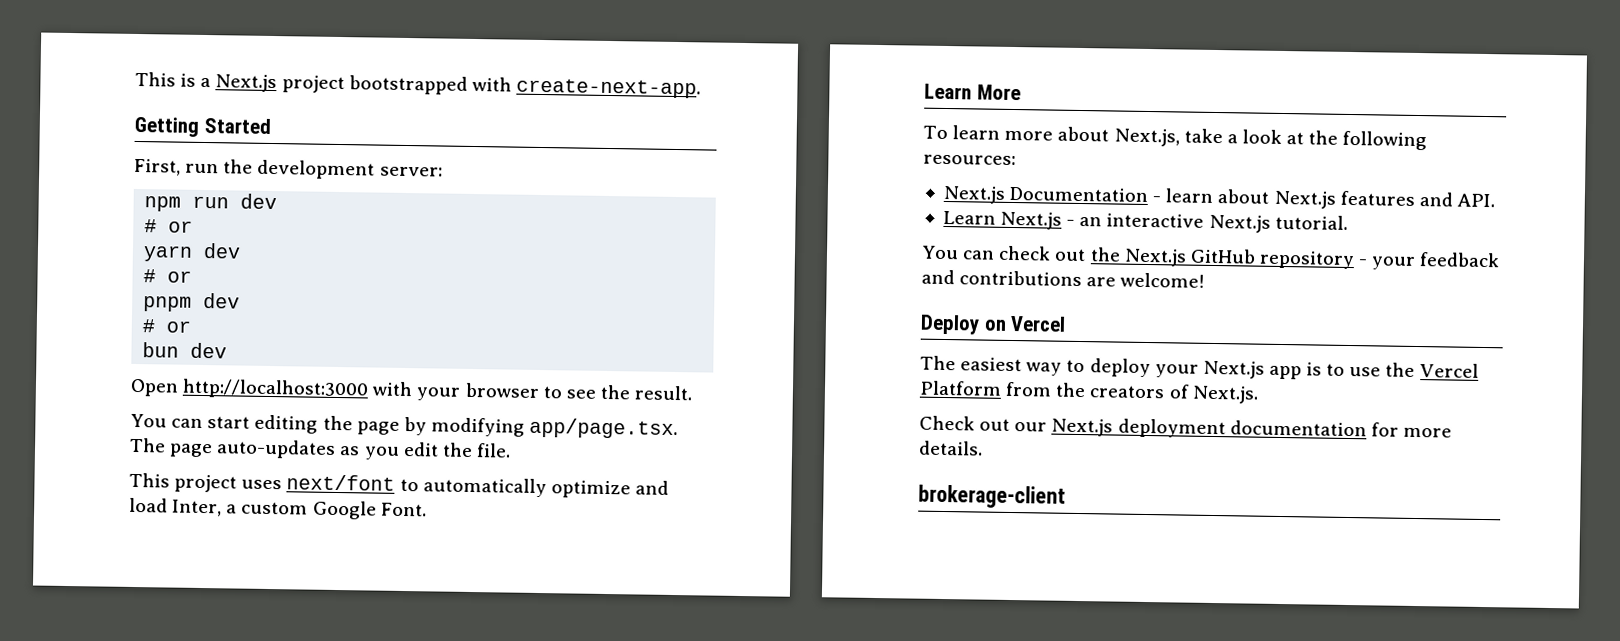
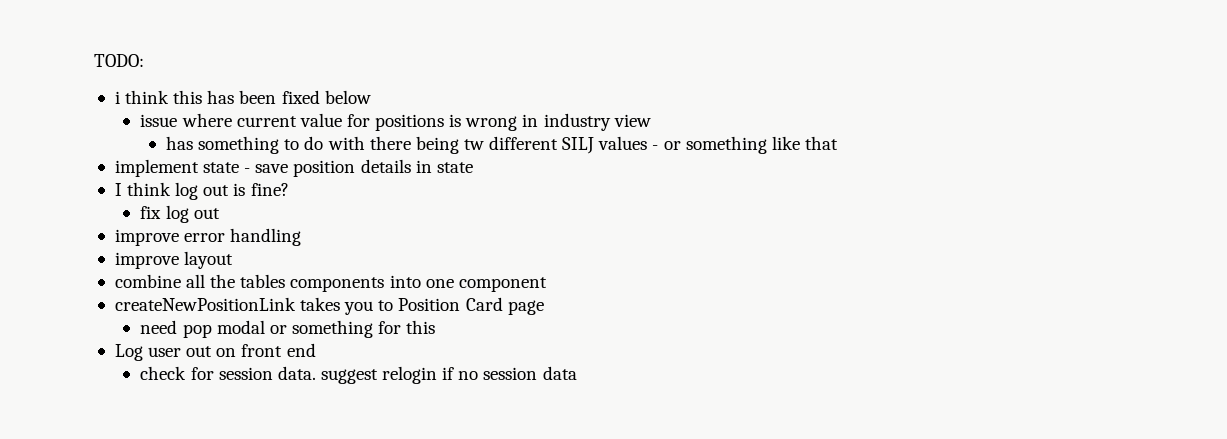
- This is a Next.js project bootstrapped with create-next-app.
- Getting Started
- First, run the development server:
- npm run dev
- # or
- yarn dev
- # or
- pnpm dev
- # or
- bun dev
- Open http://localhost:3000 with your browser to see the result.
- You can start editing the page by modifying app/page.tsx. The page auto-updates as you edit the file.
- This project uses next/font to automatically optimize and load Inter, a custom Google Font.
- Learn More
- To learn more about Next.js, take a look at the following resources:
- Next.js Documentation - learn about Next.js features and API.
- Learn Next.js - an interactive Next.js tutorial.
- You can check out the Next.js GitHub repository - your feedback and contributions are welcome!
- Deploy on Vercel
- The easiest way to deploy your Next.js app is to use the Vercel Platform from the creators of Next.js.
- Check out our Next.js deployment documentation for more details.
- brokerage-client
+ TODO:
+ i think this has been fixed below
+ issue where current value for positions is wrong in industry view
+ has something to do with there being tw different SILJ values - or something like that
+ implement state - save position details in state
+ I think log out is fine?
+ fix log out
+ improve error handling
+ improve layout
+ combine all the tables components into one component
+ createNewPositionLink takes you to Position Card page
+ need pop modal or something for this
+ Log user out on front end
+ check for session data. suggest relogin if no session data

